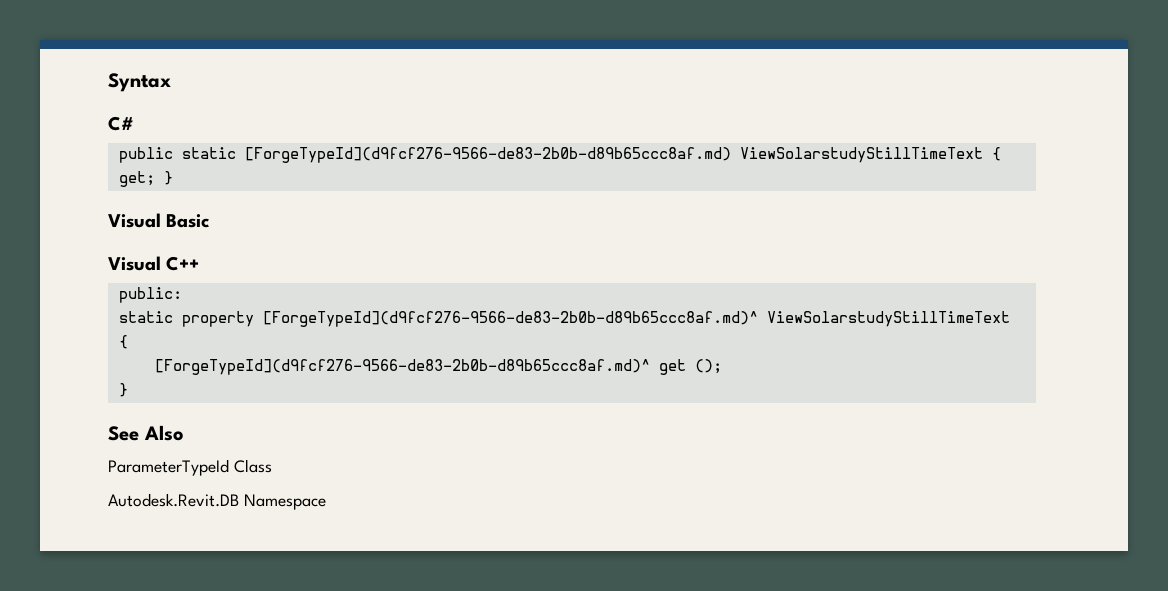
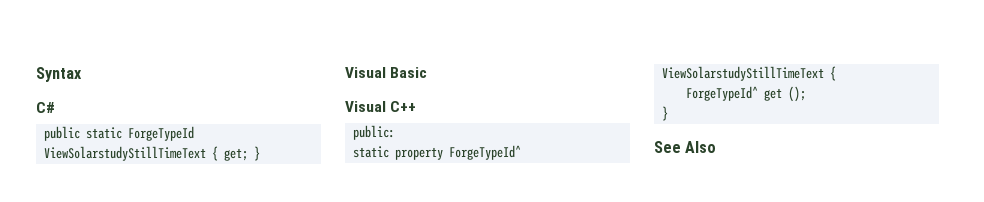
- public static [ForgeTypeId](d9fcf276-9566-de83-2b0b-d89b65ccc8af.md) ViewSolarstudyStillTimeText { get; }
+ public static ForgeTypeId ViewSolarstudyStillTimeText { get; }
- static property [ForgeTypeId](d9fcf276-9566-de83-2b0b-d89b65ccc8af.md)^ ViewSolarstudyStillTimeText {
+ static property ForgeTypeId^ ViewSolarstudyStillTimeText {
- [ForgeTypeId](d9fcf276-9566-de83-2b0b-d89b65ccc8af.md)^ get ();
+ ForgeTypeId^ get ();
- ParameterTypeId Class
- Autodesk.Revit.DB Namespace

